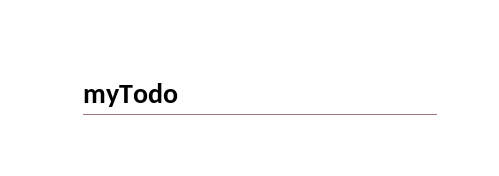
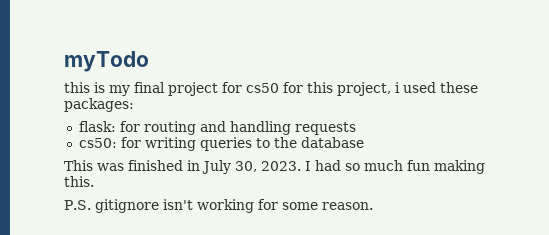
+ this is my final project for cs50 for this project, i used these packages:
+ flask: for routing and handling requests
+ cs50: for writing queries to the database
+ This was finished in July 30, 2023. I had so much fun making this.
+ P.S. gitignore isn't working for some reason.

